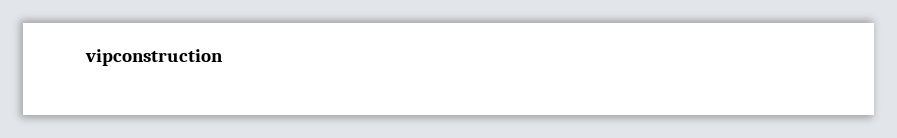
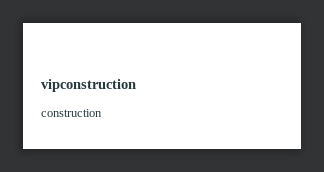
+ construction

